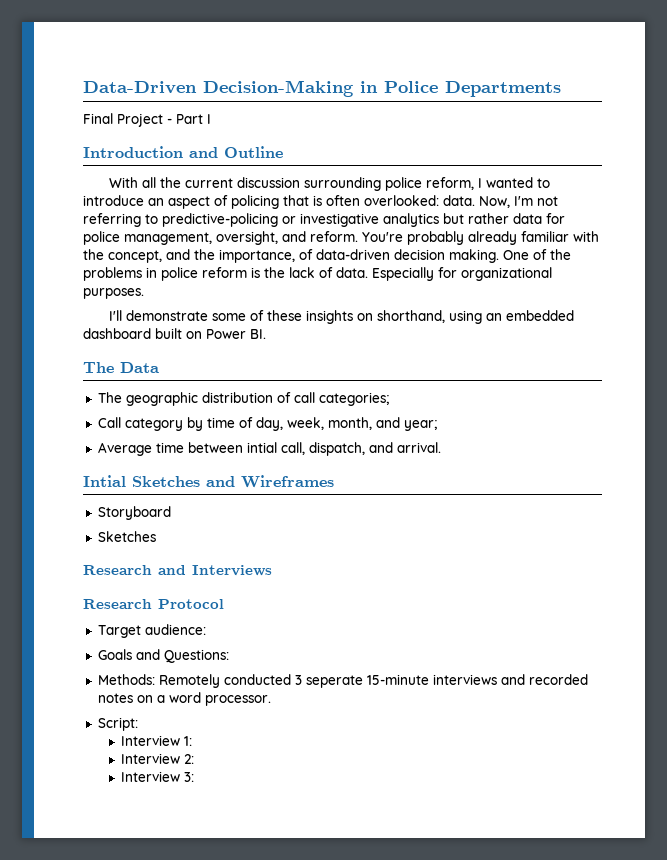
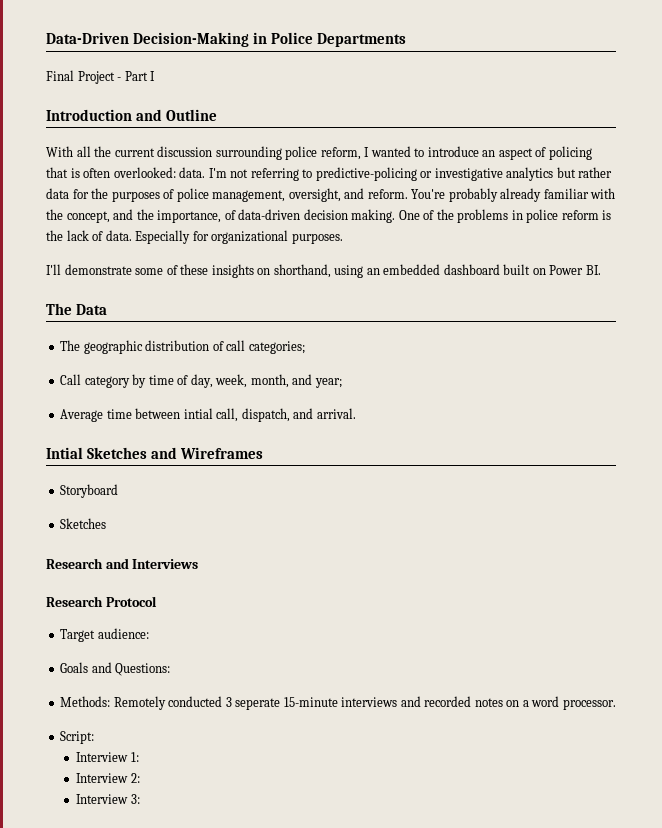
- Now, I'm not referring to predictive-policing or investigative analytics but rather data for police management, oversight, and reform.
+ I'm not referring to predictive-policing or investigative analytics but rather data for the purposes of police management, oversight, and reform.

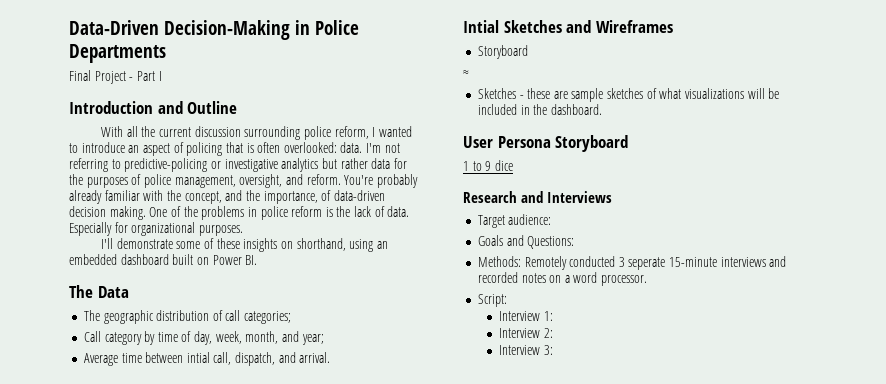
  Intial Sketches and Wireframes
  Storyboard
- Sketches
+ ≈
+ Sketches - these are sample sketches of what visualizations will be included in the dashboard.
+ User Persona Storyboard
+ 1 to 9 dice
- Research Protocol

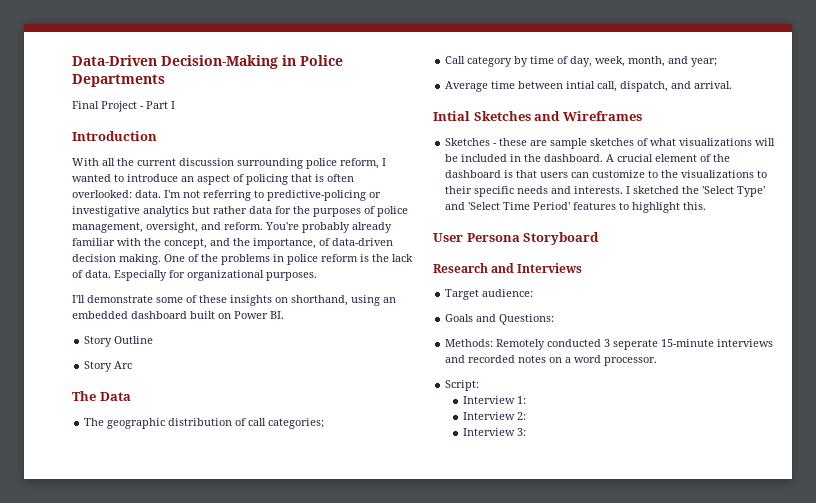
- Introduction and Outline
+ Introduction
+ Story Outline
+ Story Arc
  Intial Sketches and Wireframes
- Storyboard
- ≈
+ A crucial element of the dashboard is that users can customize to the visualizations to their specific needs and interests. I sketched the 'Select Type' and 'Select Time Period' features to highlight this.
- 1 to 9 dice

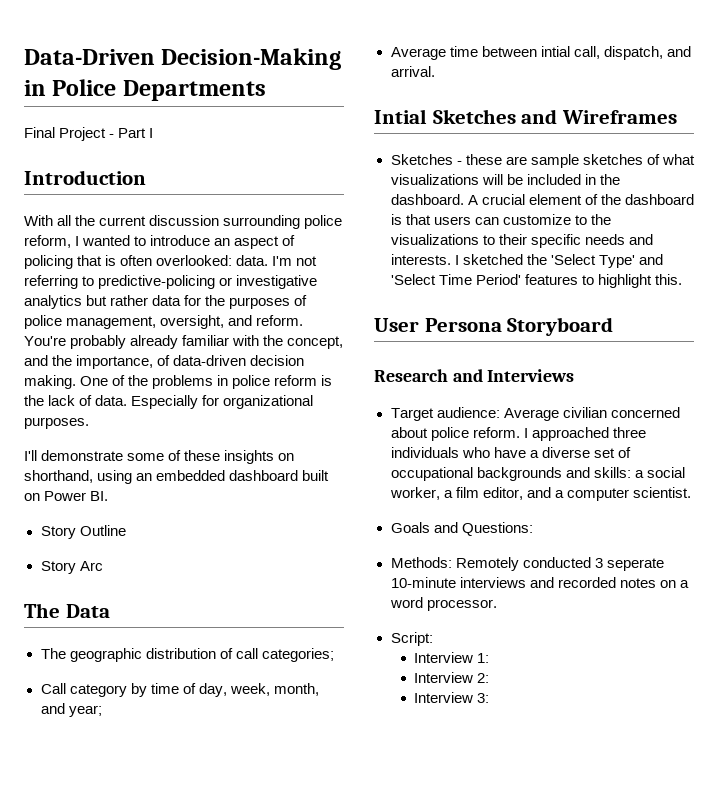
- Target audience:
+ Target audience: Average civilian concerned about police reform. I approached three individuals who have a diverse set of occupational backgrounds and skills: a social worker, a film editor, and a computer scientist.
- Methods: Remotely conducted 3 seperate 15-minute interviews and recorded notes on a word processor.
+ Methods: Remotely conducted 3 seperate 10-minute interviews and recorded notes on a word processor.

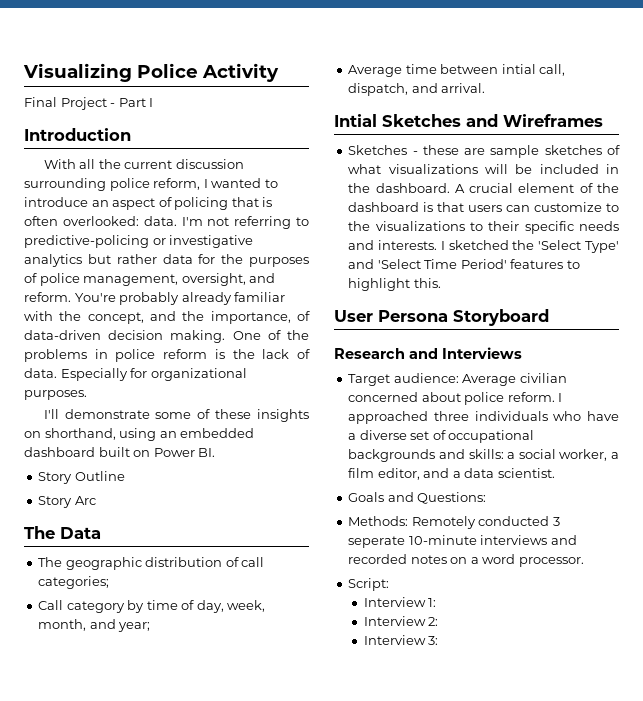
- Data-Driven Decision-Making in Police Departments
+ Visualizing Police Activity
- I approached three individuals who have a diverse set of occupational backgrounds and skills: a social worker, a film editor, and a computer scientist.
+ I approached three individuals who have a diverse set of occupational backgrounds and skills: a social worker, a film editor, and a data scientist.

